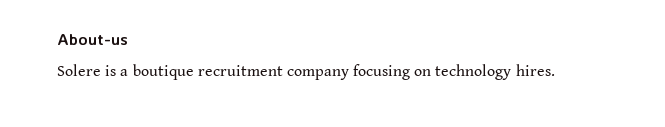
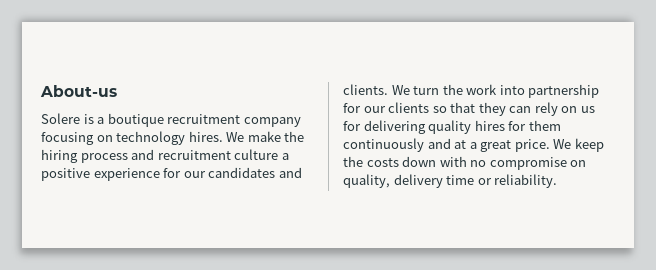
+ We make the hiring process and recruitment culture a positive experience for our candidates and clients. We turn the work into partnership for our clients so that they can rely on us for delivering quality hires for them continuously and at a great price. We keep the costs down with no compromise on quality, delivery time or reliability.

